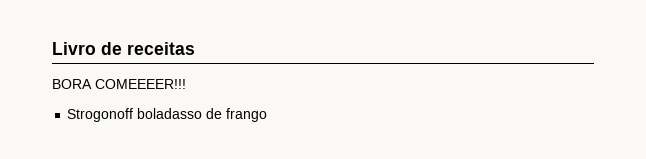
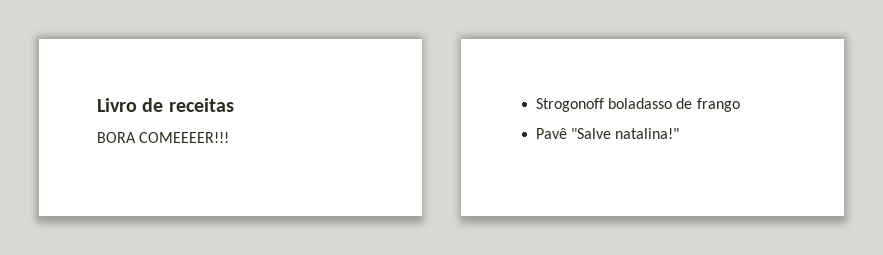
+ Pavê "Salve natalina!"

